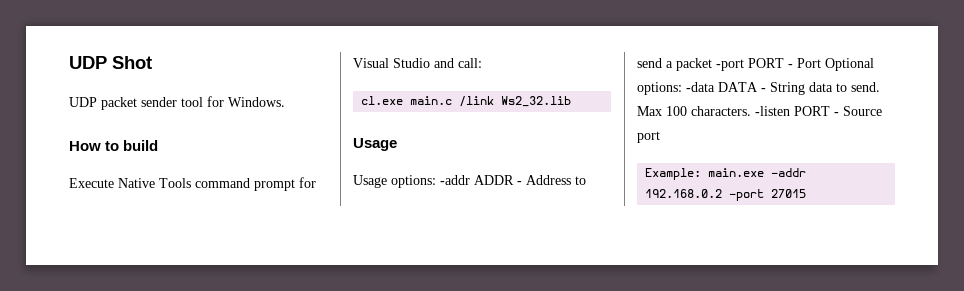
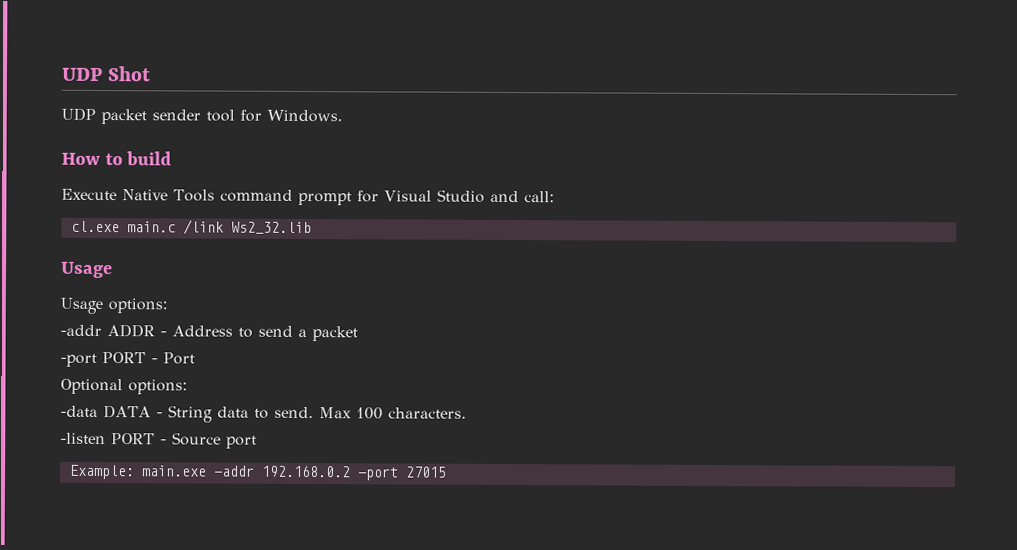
- Usage options: -addr ADDR - Address to send a packet -port PORT - Port Optional options: -data DATA - String data to send.
+ Usage options:
+ -addr ADDR - Address to send a packet
+ -port PORT - Port
+ Optional options:
+ -data DATA - String data to send.
- Max 100 characters. -listen PORT - Source port
+ Max 100 characters.
+ -listen PORT - Source port

